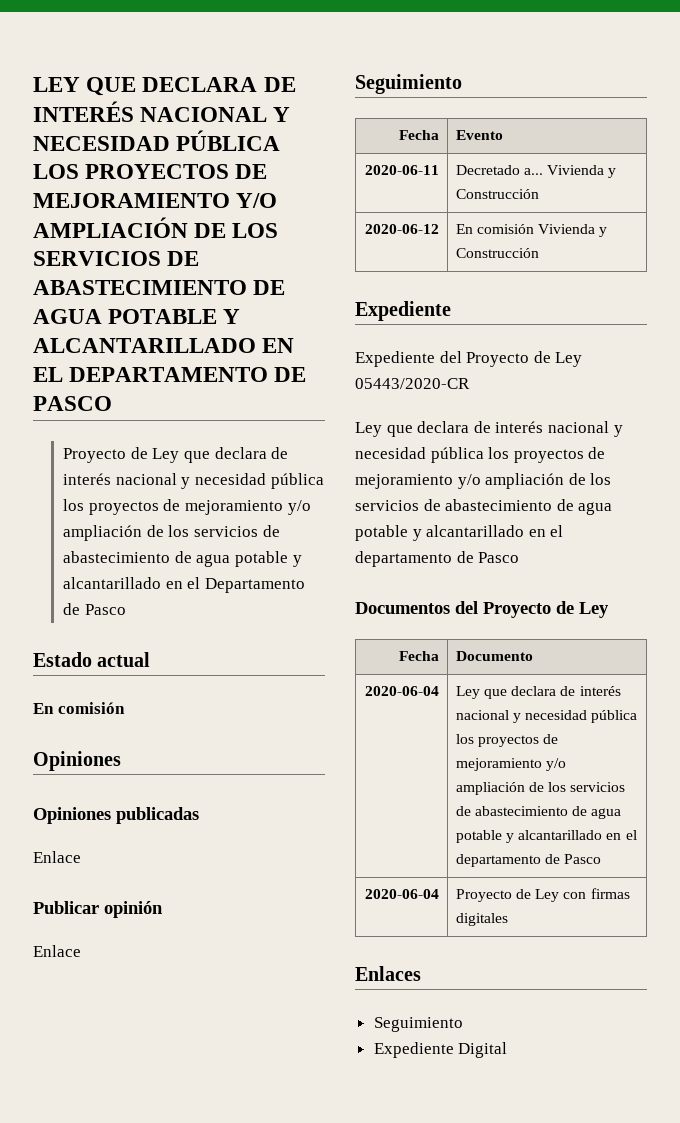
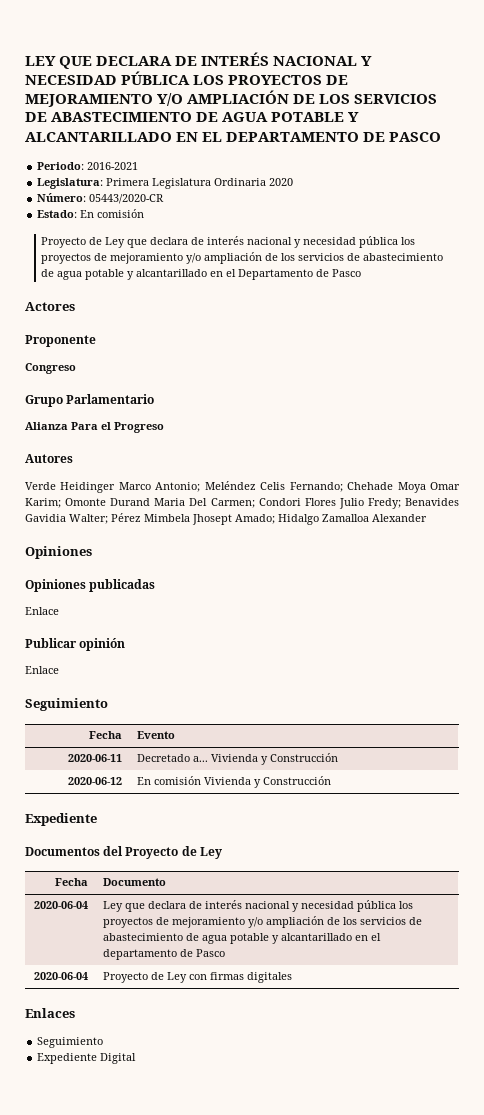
+ Periodo: 2016-2021
+ Legislatura: Primera Legislatura Ordinaria 2020
+ Número: 05443/2020-CR
+ Estado: En comisión
- Estado actual
- En comisión
+ Actores
+ Proponente
+ Congreso
+ Grupo Parlamentario
+ Alianza Para el Progreso
+ Autores
+ Verde Heidinger Marco Antonio; Meléndez Celis Fernando; Chehade Moya Omar Karim; Omonte Durand Maria Del Carmen; Condori Flores Julio Fredy; Benavides Gavidia Walter; Pérez Mimbela Jhosept Amado; Hidalgo Zamalloa Alexander
- Expediente del Proyecto de Ley 05443/2020-CR
- Ley que declara de interés nacional y necesidad pública los proyectos de mejoramiento y/o ampliación de los servicios de abastecimiento de agua potable y alcantarillado en el departamento de Pasco

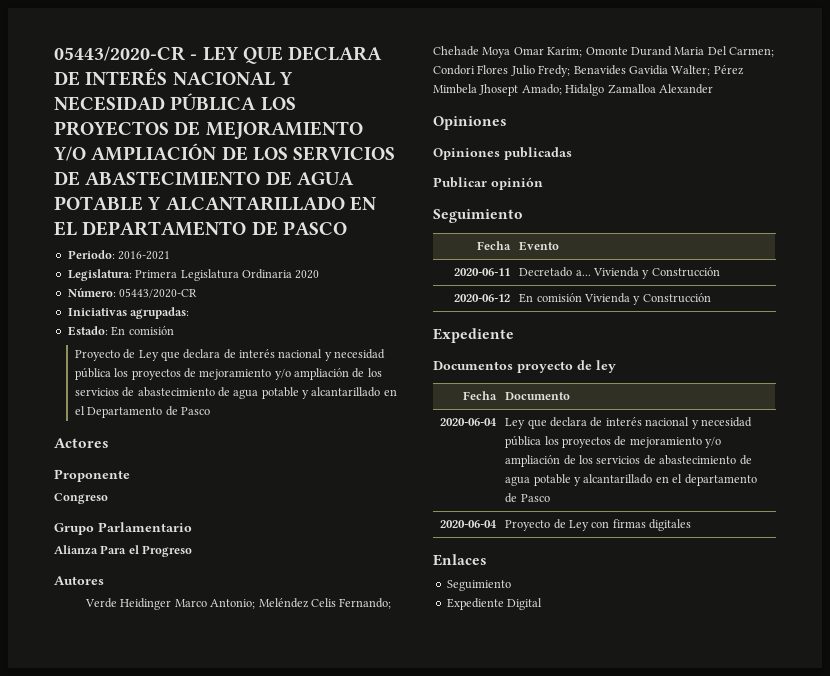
- LEY QUE DECLARA DE INTERÉS NACIONAL Y NECESIDAD PÚBLICA LOS PROYECTOS DE MEJORAMIENTO Y/O AMPLIACIÓN DE LOS SERVICIOS DE ABASTECIMIENTO DE AGUA POTABLE Y ALCANTARILLADO EN EL DEPARTAMENTO DE PASCO
+ 05443/2020-CR - LEY QUE DECLARA DE INTERÉS NACIONAL Y NECESIDAD PÚBLICA LOS PROYECTOS DE MEJORAMIENTO Y/O AMPLIACIÓN DE LOS SERVICIOS DE ABASTECIMIENTO DE AGUA POTABLE Y ALCANTARILLADO EN EL DEPARTAMENTO DE PASCO
+ Iniciativas agrupadas:
  Opiniones publicadas
- Enlace
  Publicar opinión
- Enlace
- Documentos del Proyecto de Ley
+ Documentos proyecto de ley

